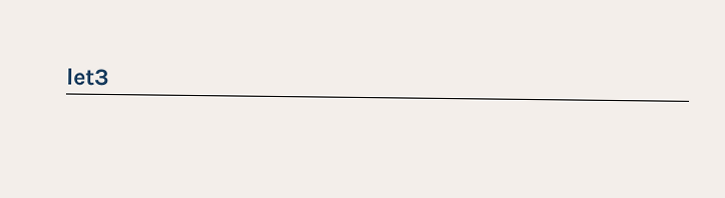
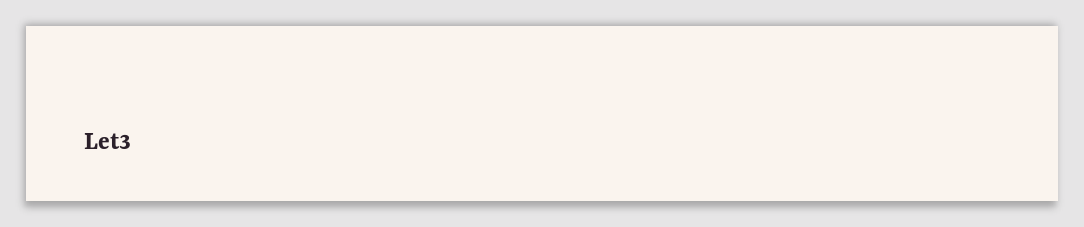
- let3
+ Let3

